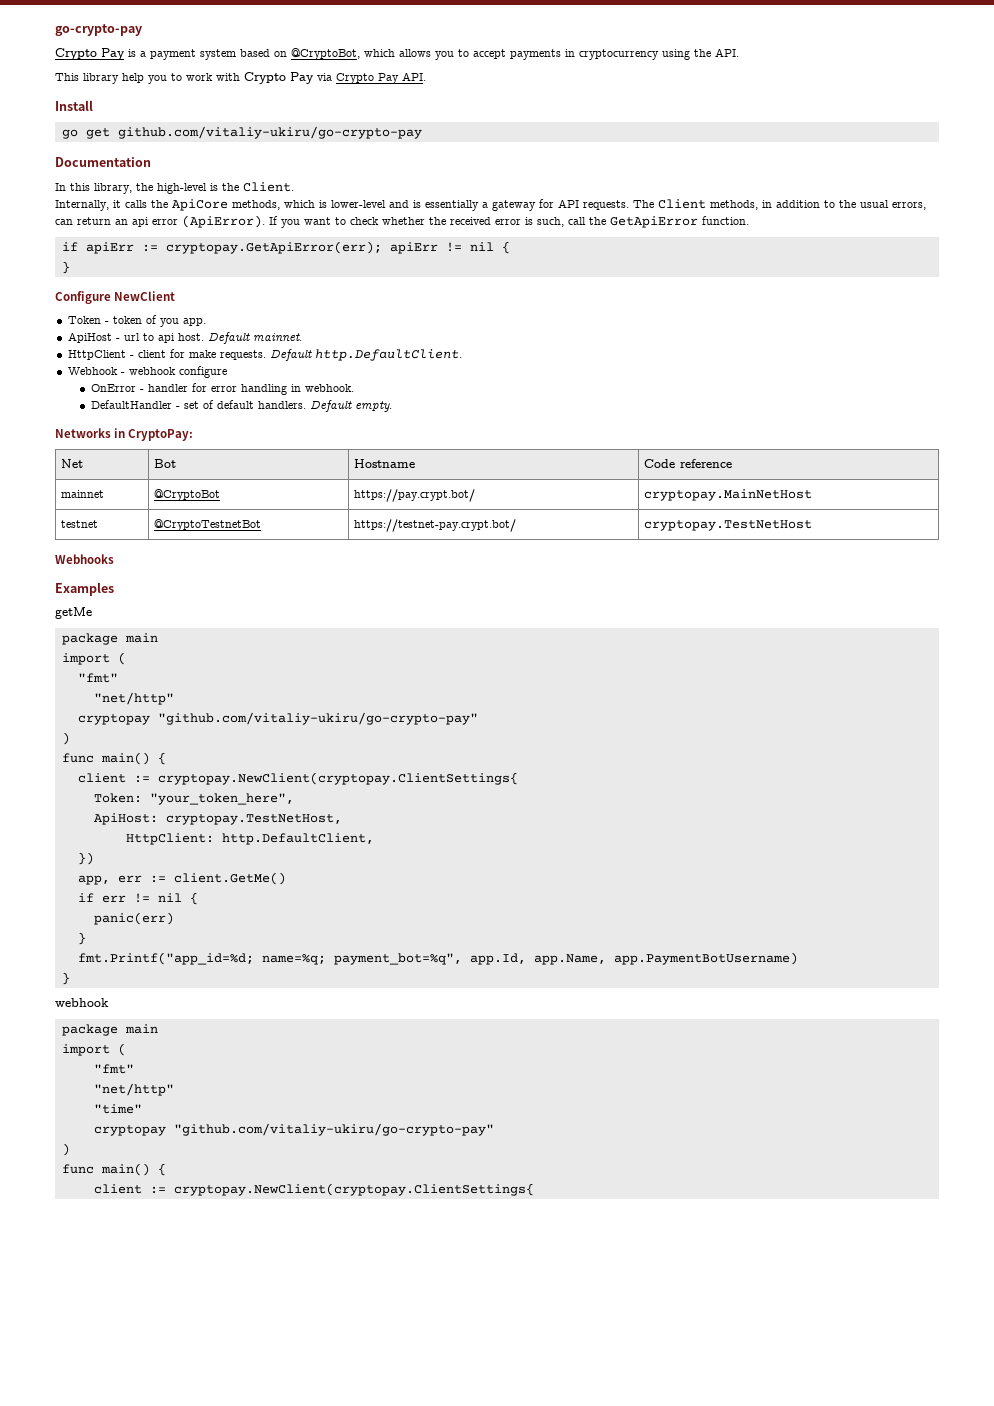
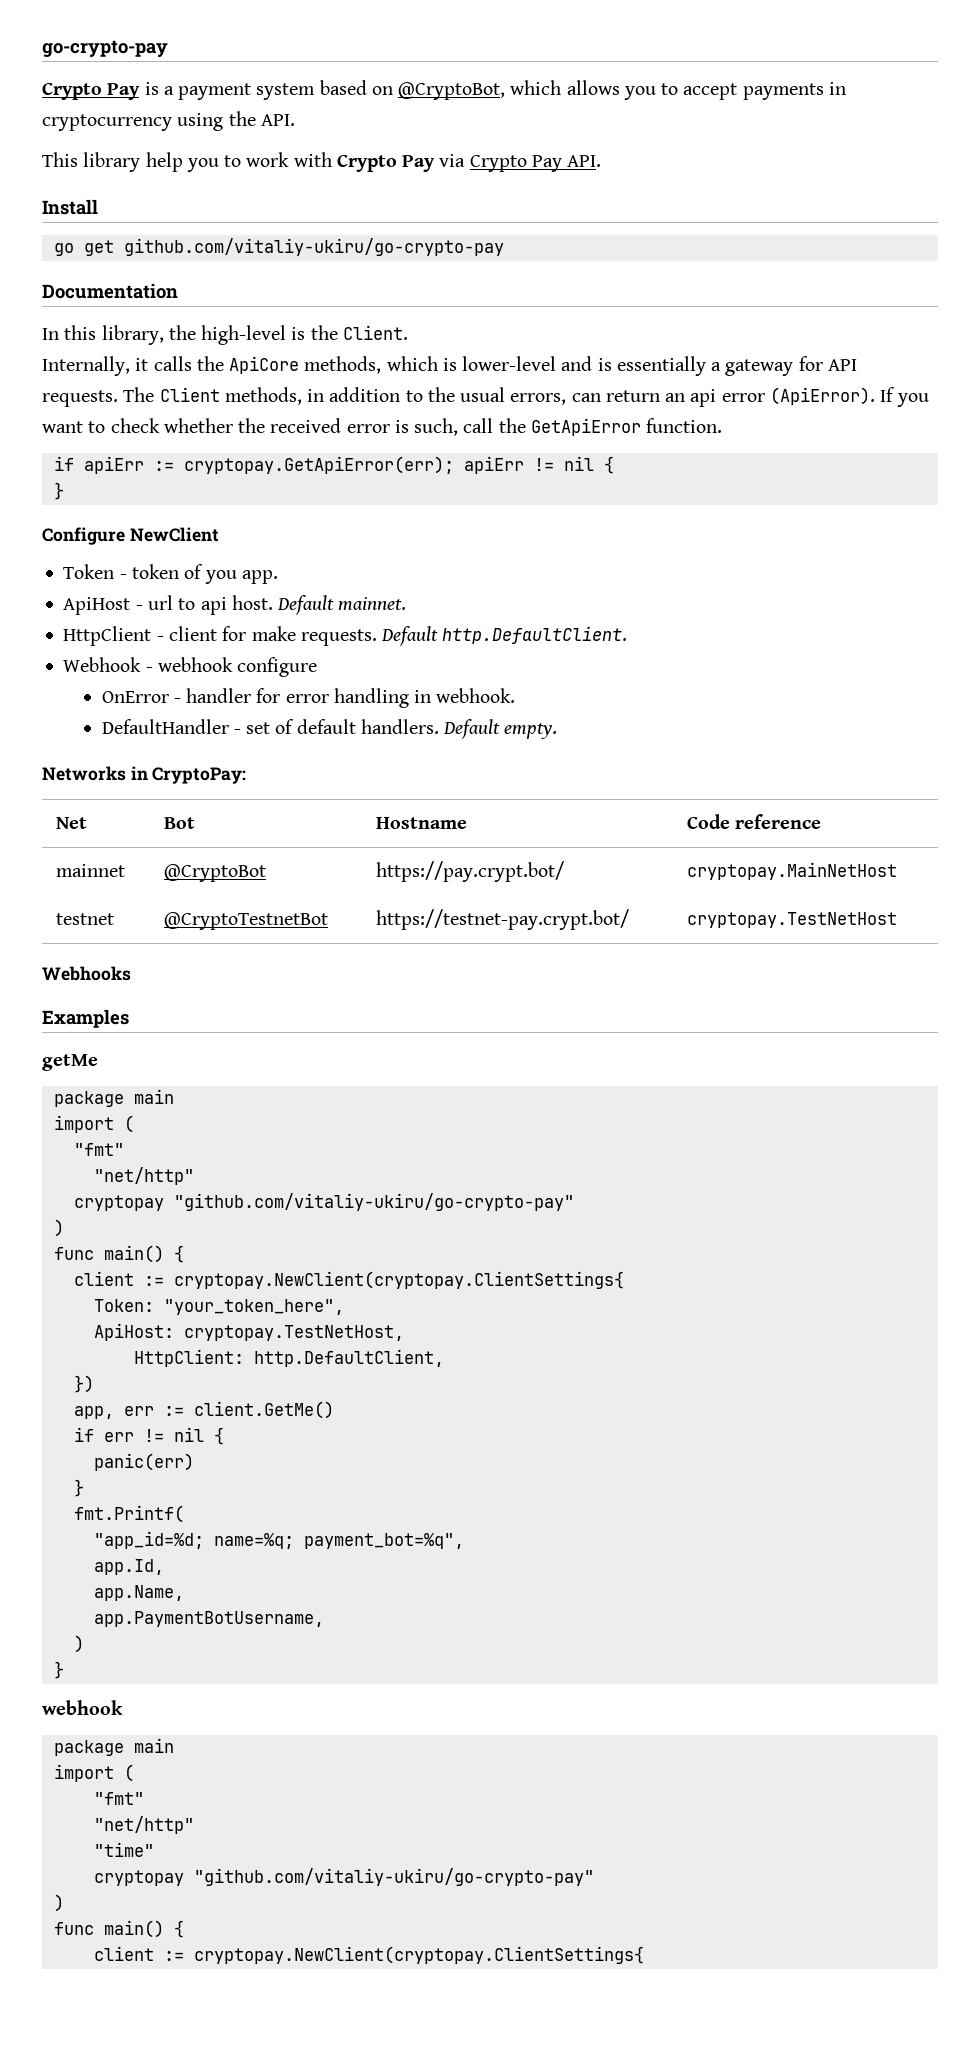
- fmt.Printf("app_id=%d; name=%q; payment_bot=%q", app.Id, app.Name, app.PaymentBotUsername)
+ fmt.Printf(
+ "app_id=%d; name=%q; payment_bot=%q",
+ app.Id,
+ app.Name,
+ app.PaymentBotUsername,
+ )

